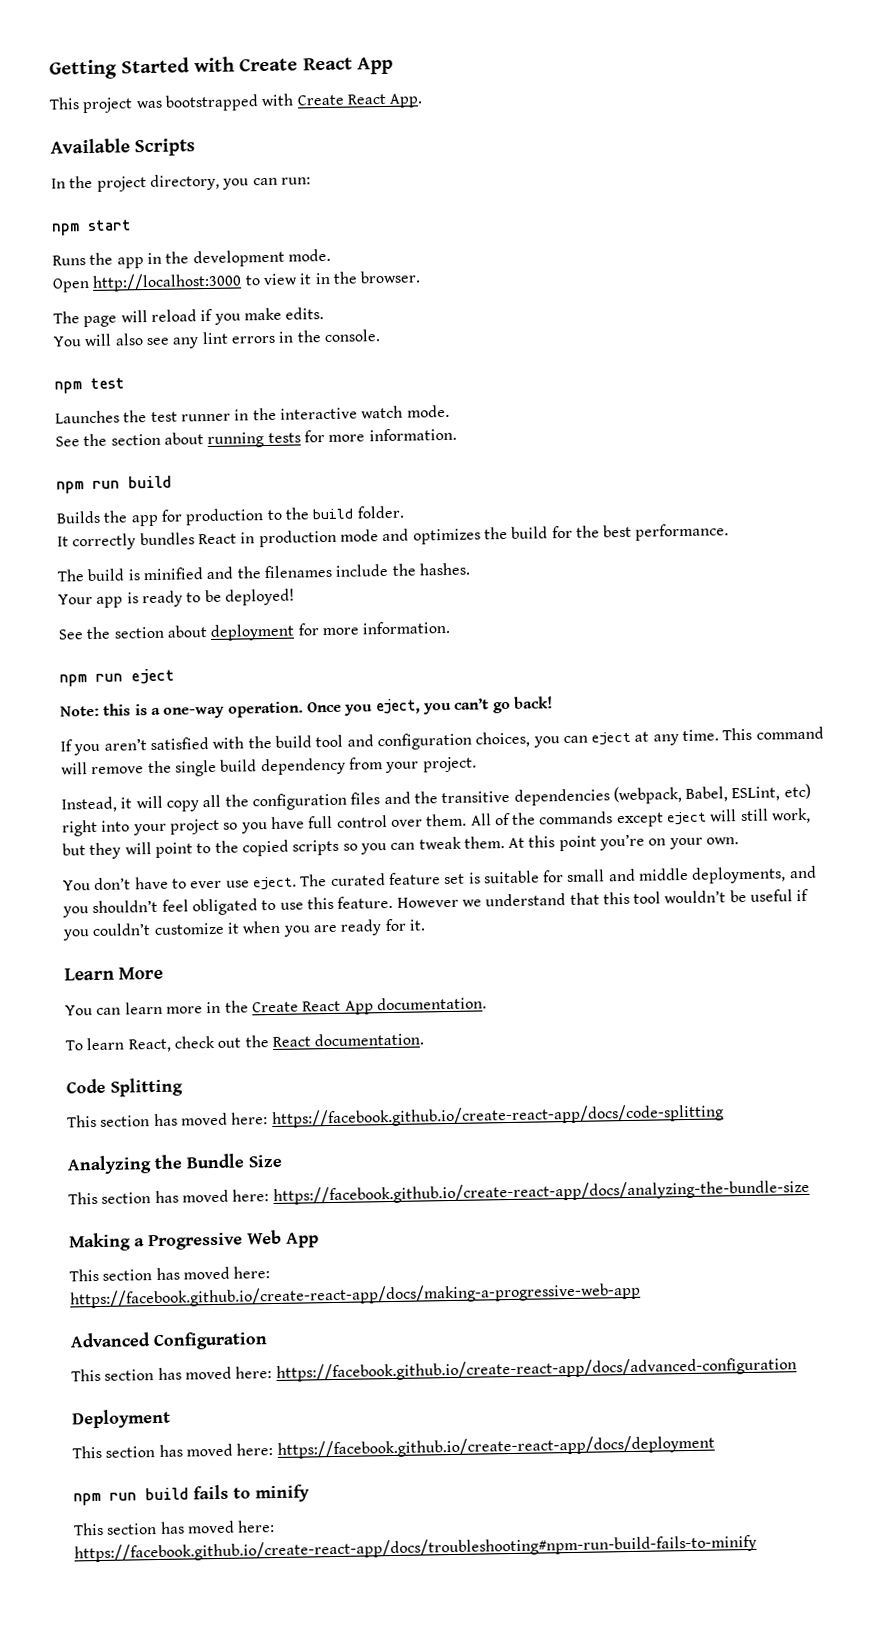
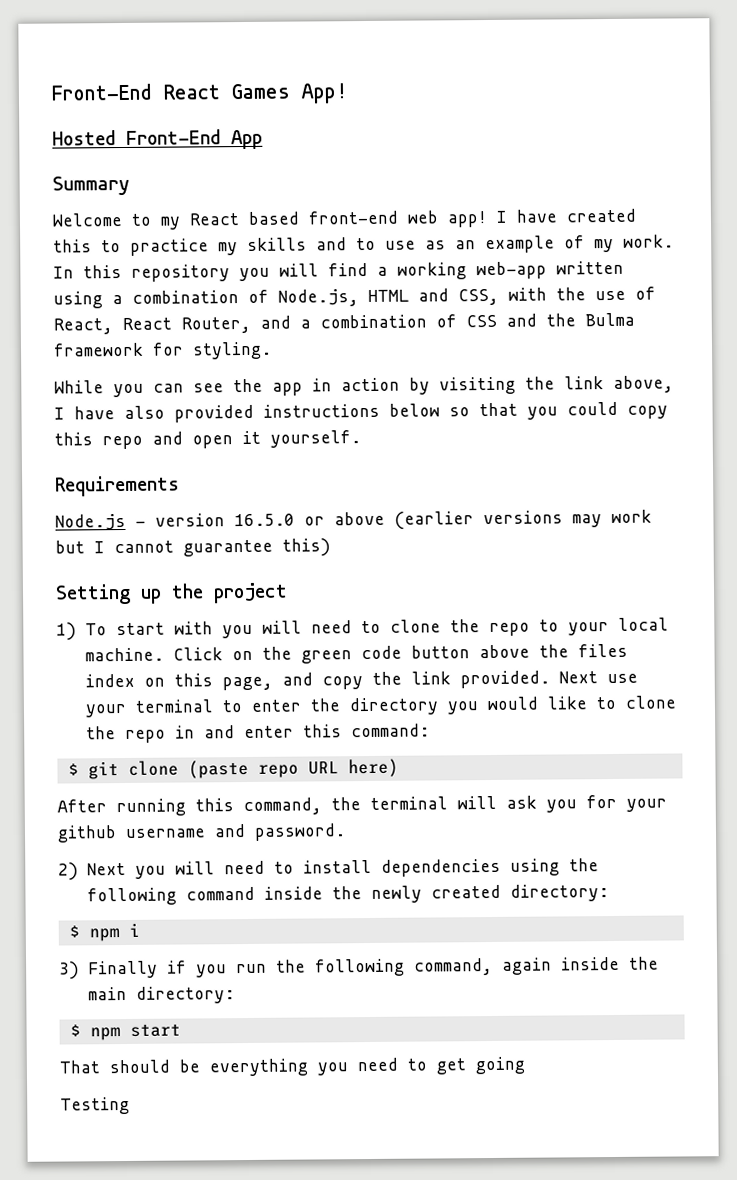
- Getting Started with Create React App
- This project was bootstrapped with Create React App.
- Available Scripts
- In the project directory, you can run:
- npm start
- Runs the app in the development mode.
- Open http://localhost:3000 to view it in the browser.
- The page will reload if you make edits.
- You will also see any lint errors in the console.
- npm test
- Launches the test runner in the interactive watch mode.
- See the section about running tests for more information.
- npm run build
- Builds the app for production to the build folder.
- It correctly bundles React in production mode and optimizes the build for the best performance.
- The build is minified and the filenames include the hashes.
- Your app is ready to be deployed!
- See the section about deployment for more information.
- npm run eject
- Note: this is a one-way operation. Once you eject, you can’t go back!
- If you aren’t satisfied with the build tool and configuration choices, you can eject at any time. This command will remove the single build dependency from your project.
- Instead, it will copy all the configuration files and the transitive dependencies (webpack, Babel, ESLint, etc) right into your project so you have full control over them. All of the commands except eject will still work, but they will point to the copied scripts so you can tweak them. At this point you’re on your own.
- You don’t have to ever use eject. The curated feature set is suitable for small and middle deployments, and you shouldn’t feel obligated to use this feature. However we understand that this tool wouldn’t be useful if you couldn’t customize it when you are ready for it.
- Learn More
- You can learn more in the Create React App documentation.
- To learn React, check out the React documentation.
- Code Splitting
- This section has moved here: https://facebook.github.io/create-react-app/docs/code-splitting
- Analyzing the Bundle Size
- This section has moved here: https://facebook.github.io/create-react-app/docs/analyzing-the-bundle-size
- Making a Progressive Web App
- This section has moved here: https://facebook.github.io/create-react-app/docs/making-a-progressive-web-app
- Advanced Configuration
- This section has moved here: https://facebook.github.io/create-react-app/docs/advanced-configuration
- Deployment
- This section has moved here: https://facebook.github.io/create-react-app/docs/deployment
- npm run build fails to minify
- This section has moved here: https://facebook.github.io/create-react-app/docs/troubleshooting#npm-run-build-fails-to-minify
+ Front-End React Games App!
+ Hosted Front-End App
+ Summary
+ Welcome to my React based front-end web app! I have created this to practice my skills and to use as an example of my work. In this repository you will find a working web-app written using a combination of Node.js, HTML and CSS, with the use of React, React Router, and a combination of CSS and the Bulma framework for styling.
+ While you can see the app in action by visiting the link above, I have also provided instructions below so that you could copy this repo and open it yourself.
+ Requirements
+ Node.js - version 16.5.0 or above (earlier versions may work but I cannot guarantee this)
+ Setting up the project
+ 1) To start with you will need to clone the repo to your local machine. Click on the green code button above the files index on this page, and copy the link provided. Next use your terminal to enter the directory you would like to clone the repo in and enter this command:
+ $ git clone (paste repo URL here)
+ After running this command, the terminal will ask you for your github username and password.
+ 2) Next you will need to install dependencies using the following command inside the newly created directory:
+ $ npm i
+ 3) Finally if you run the following command, again inside the main directory:
+ $ npm start
+ That should be everything you need to get going
+ Testing

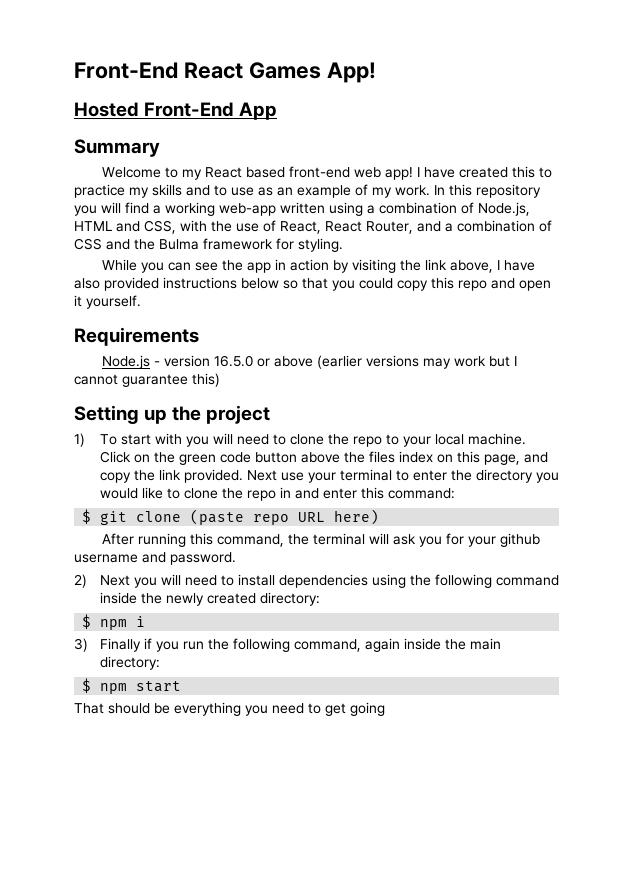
- Testing

